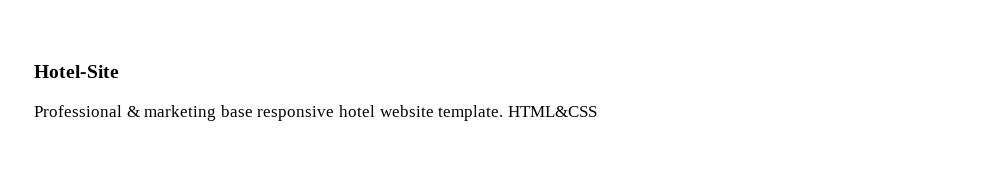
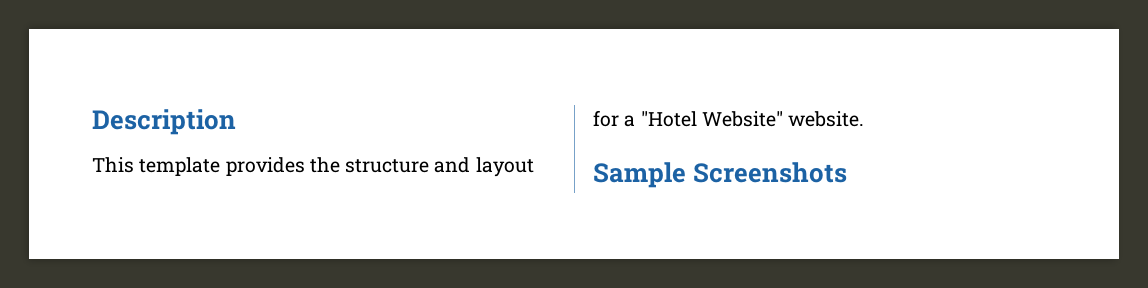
- Hotel-Site
- Professional & marketing base responsive hotel website template. HTML&CSS
+ Description
+ This template provides the structure and layout for a "Hotel Website" website.
+ Sample Screenshots

